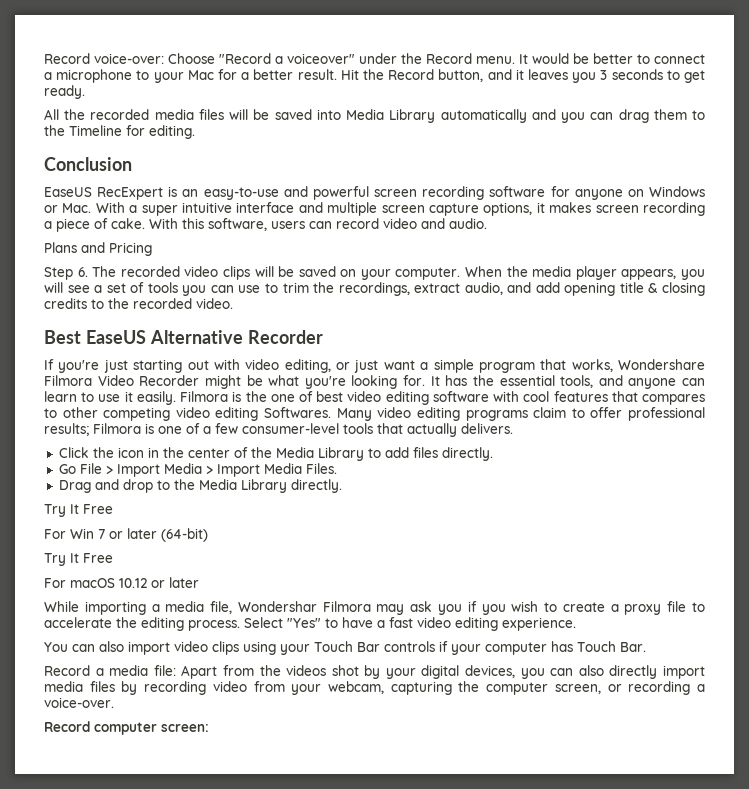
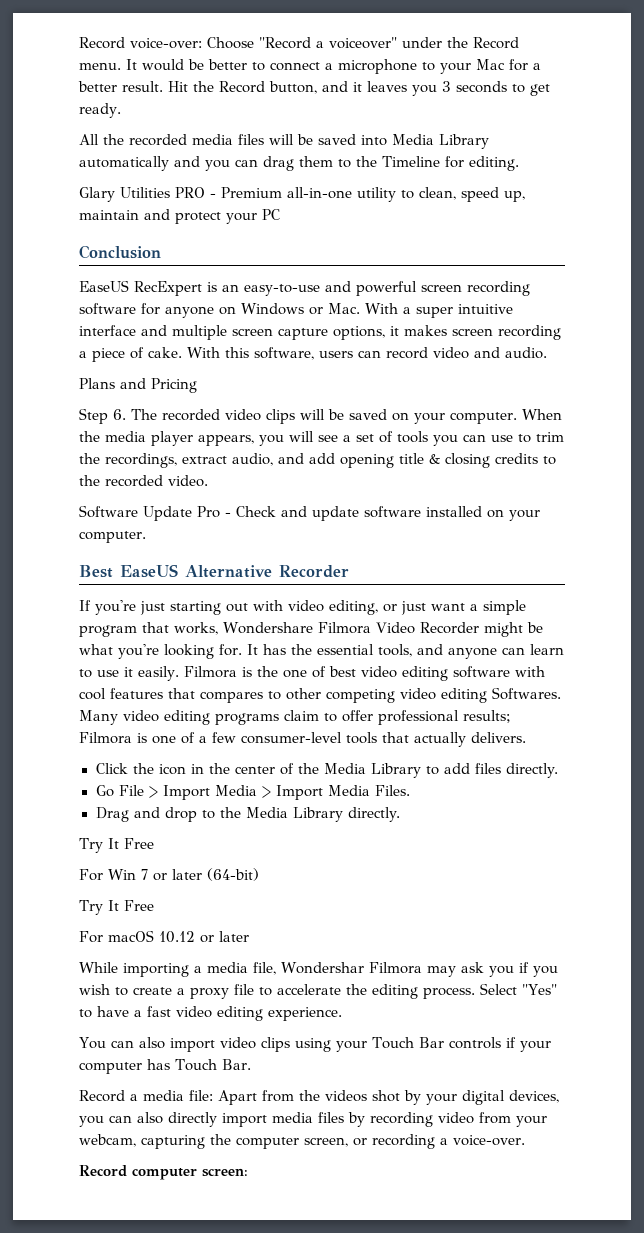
+ Glary Utilities PRO - Premium all-in-one utility to clean, speed up, maintain and protect your PC
+ Software Update Pro - Check and update software installed on your computer.

